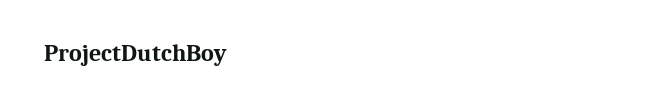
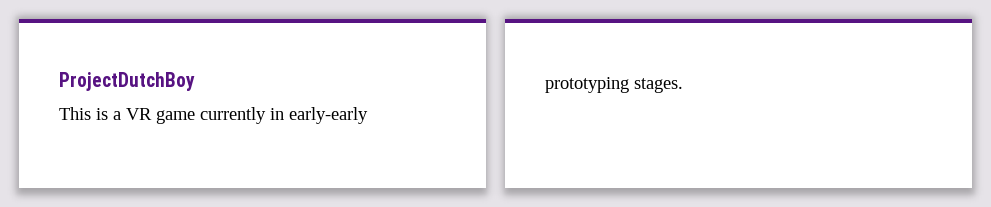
+ This is a VR game currently in early-early prototyping stages.

